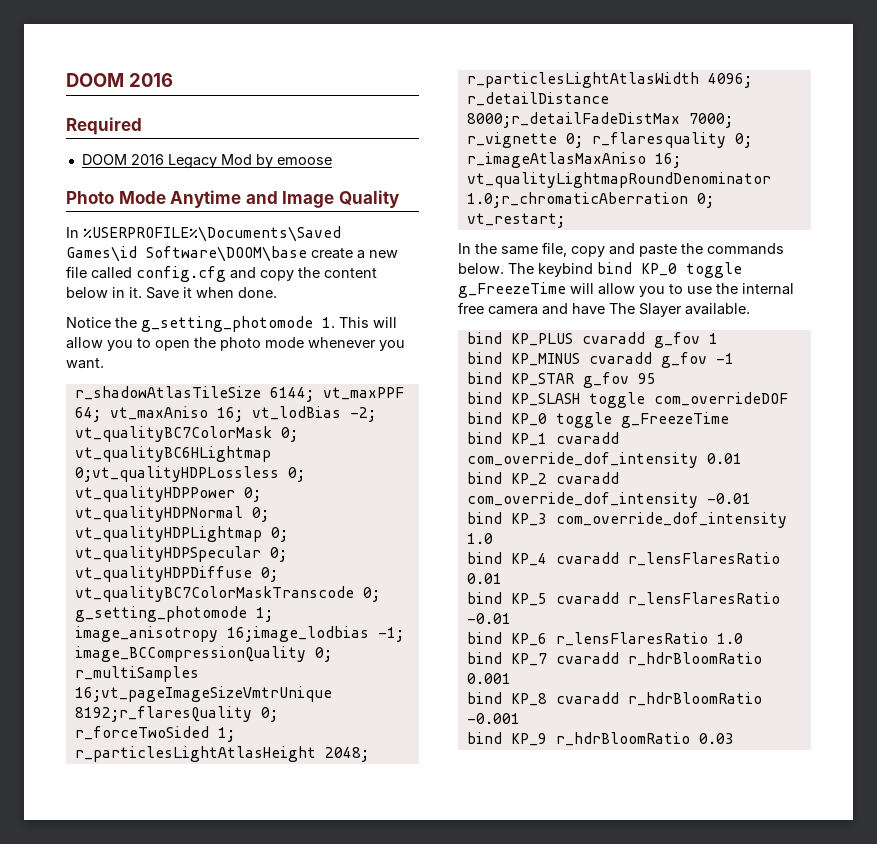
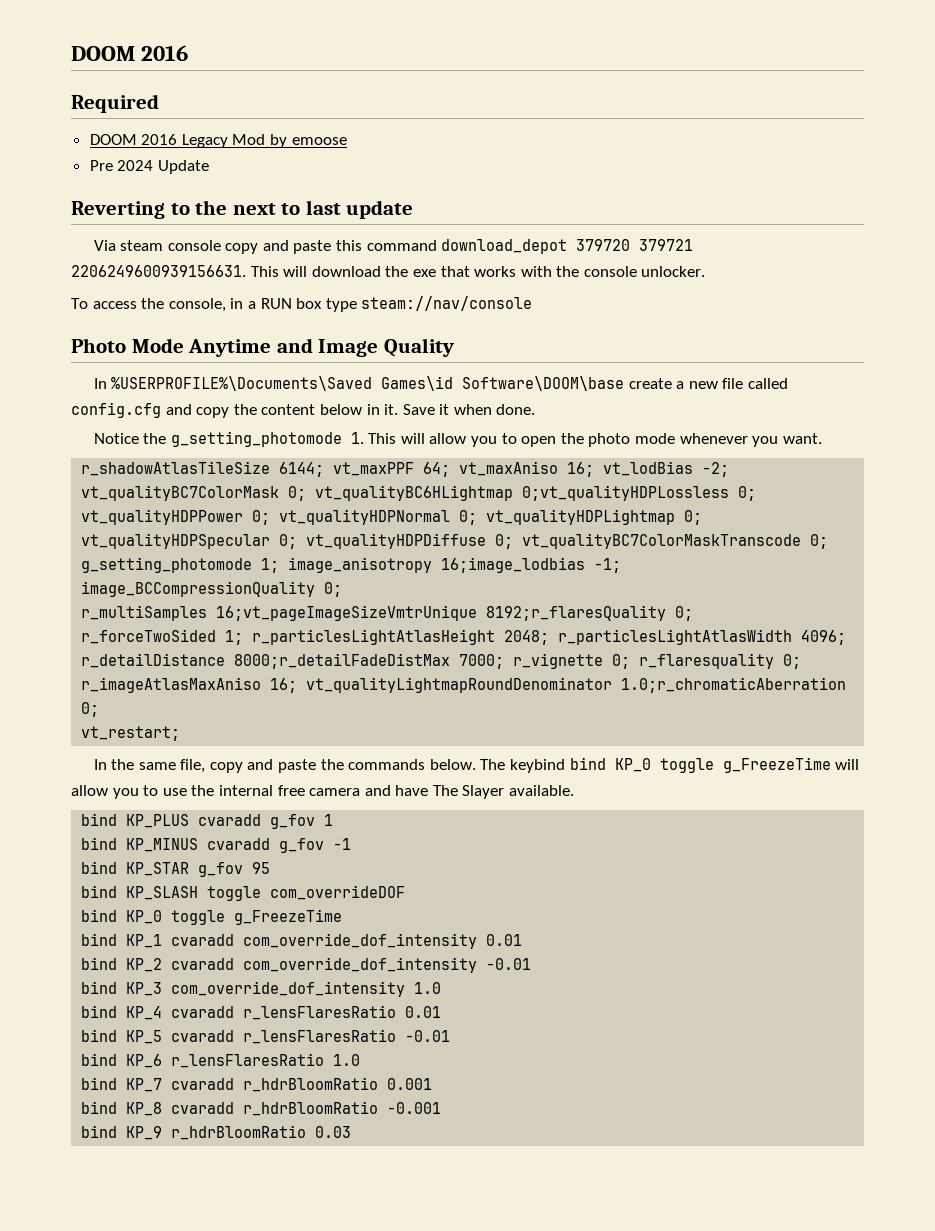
+ Pre 2024 Update
+ Reverting to the next to last update
+ Via steam console copy and paste this command download_depot 379720 379721 2206249600939156631. This will download the exe that works with the console unlocker.
+ To access the console, in a RUN box type steam://nav/console

